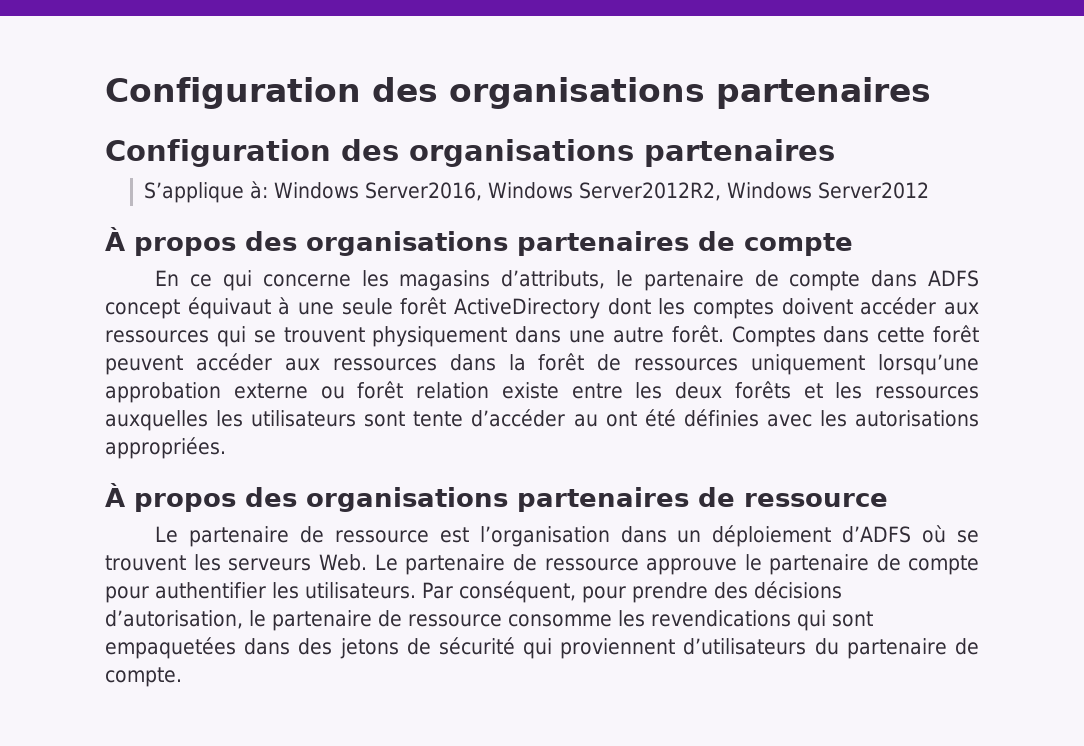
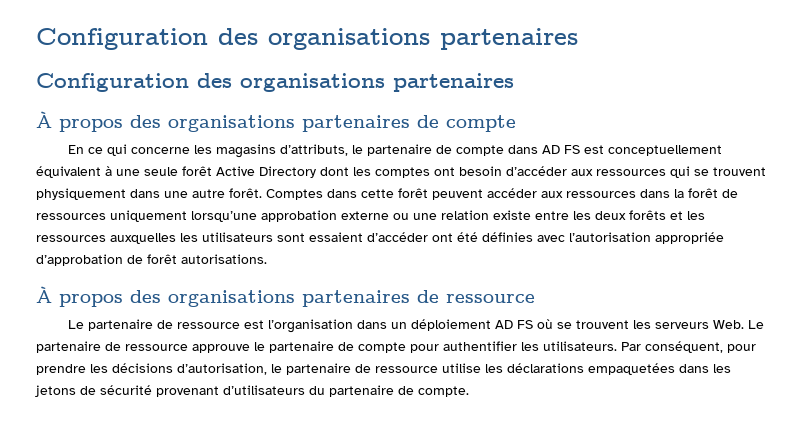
- S’applique à: Windows Server2016, Windows Server2012R2, Windows Server2012
- En ce qui concerne les magasins d’attributs, le partenaire de compte dans ADFS concept équivaut à une seule forêt ActiveDirectory dont les comptes doivent accéder aux ressources qui se trouvent physiquement dans une autre forêt.
+ En ce qui concerne les magasins d’attributs, le partenaire de compte dans AD FS est conceptuellement équivalent à une seule forêt Active Directory dont les comptes ont besoin d’accéder aux ressources qui se trouvent physiquement dans une autre forêt.
- Comptes dans cette forêt peuvent accéder aux ressources dans la forêt de ressources uniquement lorsqu’une approbation externe ou forêt relation existe entre les deux forêts et les ressources auxquelles les utilisateurs sont tente d’accéder au ont été définies avec les autorisations appropriées.
+ Comptes dans cette forêt peuvent accéder aux ressources dans la forêt de ressources uniquement lorsqu’une approbation externe ou une relation existe entre les deux forêts et les ressources auxquelles les utilisateurs sont essaient d’accéder ont été définies avec l’autorisation appropriée d’approbation de forêt autorisations.
- Le partenaire de ressource est l’organisation dans un déploiement d’ADFS où se trouvent les serveurs Web. Le partenaire de ressource approuve le partenaire de compte pour authentifier les utilisateurs.
+ Le partenaire de ressource est l’organisation dans un déploiement AD FS où se trouvent les serveurs Web. Le partenaire de ressource approuve le partenaire de compte pour authentifier les utilisateurs.
- Par conséquent, pour prendre des décisions d’autorisation, le partenaire de ressource consomme les revendications qui sont empaquetées dans des jetons de sécurité qui proviennent d’utilisateurs du partenaire de compte.
+ Par conséquent, pour prendre les décisions d’autorisation, le partenaire de ressource utilise les déclarations empaquetées dans les jetons de sécurité provenant d’utilisateurs du partenaire de compte.

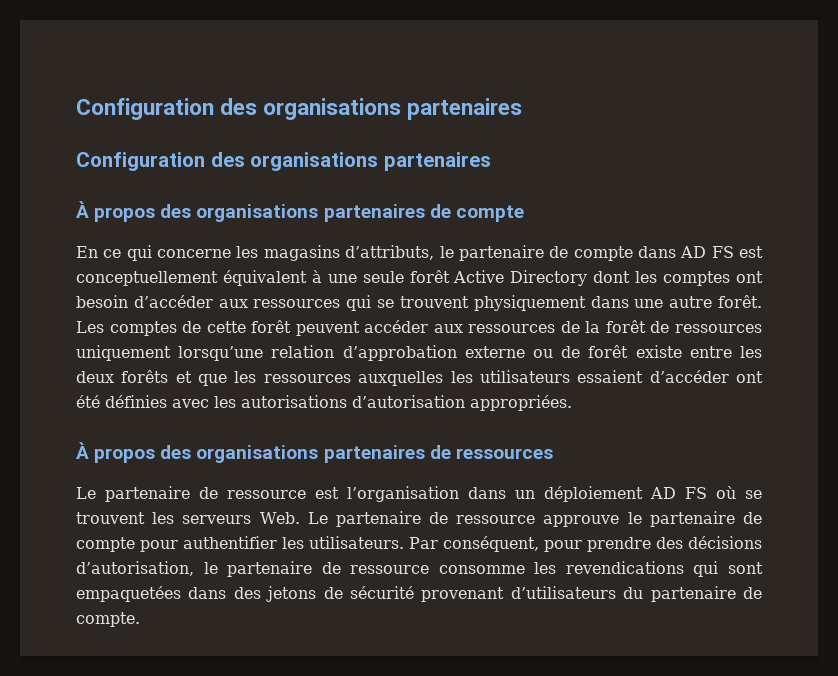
- Comptes dans cette forêt peuvent accéder aux ressources dans la forêt de ressources uniquement lorsqu’une approbation externe ou une relation existe entre les deux forêts et les ressources auxquelles les utilisateurs sont essaient d’accéder ont été définies avec l’autorisation appropriée d’approbation de forêt autorisations.
- À propos des organisations partenaires de ressource
+ Les comptes de cette forêt peuvent accéder aux ressources de la forêt de ressources uniquement lorsqu’une relation d’approbation externe ou de forêt existe entre les deux forêts et que les ressources auxquelles les utilisateurs essaient d’accéder ont été définies avec les autorisations d’autorisation appropriées.
+ À propos des organisations partenaires de ressources
- Par conséquent, pour prendre les décisions d’autorisation, le partenaire de ressource utilise les déclarations empaquetées dans les jetons de sécurité provenant d’utilisateurs du partenaire de compte.
+ Par conséquent, pour prendre des décisions d’autorisation, le partenaire de ressource consomme les revendications qui sont empaquetées dans des jetons de sécurité provenant d’utilisateurs du partenaire de compte.

